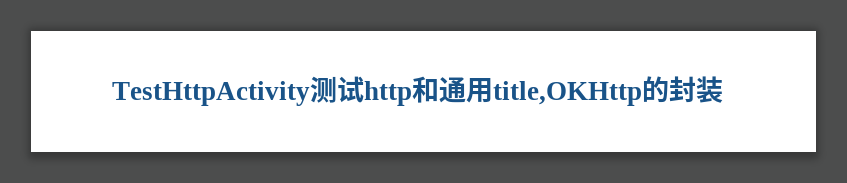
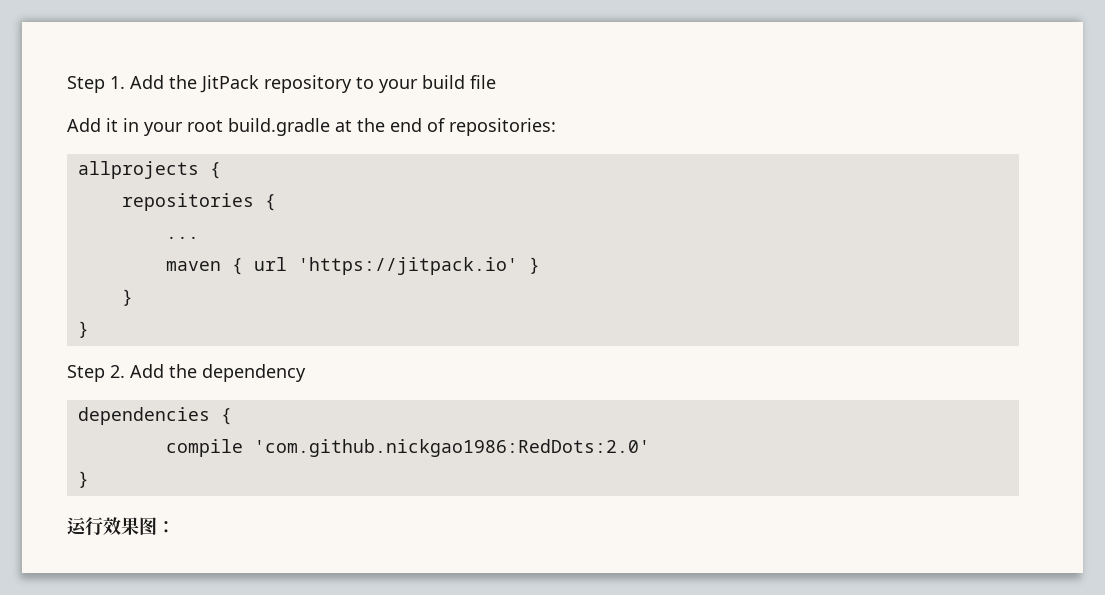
- TestHttpActivity测试http和通用title,OKHttp的封装
+ Step 1. Add the JitPack repository to your build file
+ Add it in your root build.gradle at the end of repositories:
+ allprojects {
+ repositories {
+ ...
+ maven { url 'https://jitpack.io' }
+ }
+ }
+ Step 2. Add the dependency
+ dependencies {
+ compile 'com.github.nickgao1986:RedDots:2.0'
+ }
+ 运行效果图：

